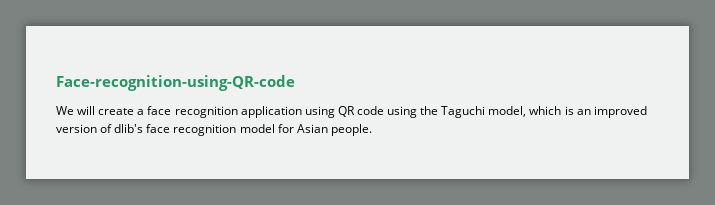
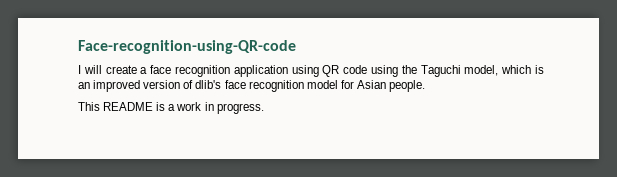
- We will create a face recognition application using QR code using the Taguchi model, which is an improved version of dlib's face recognition model for Asian people.
+ I will create a face recognition application using QR code using the Taguchi model, which is an improved version of dlib's face recognition model for Asian people.
+ This README is a work in progress.

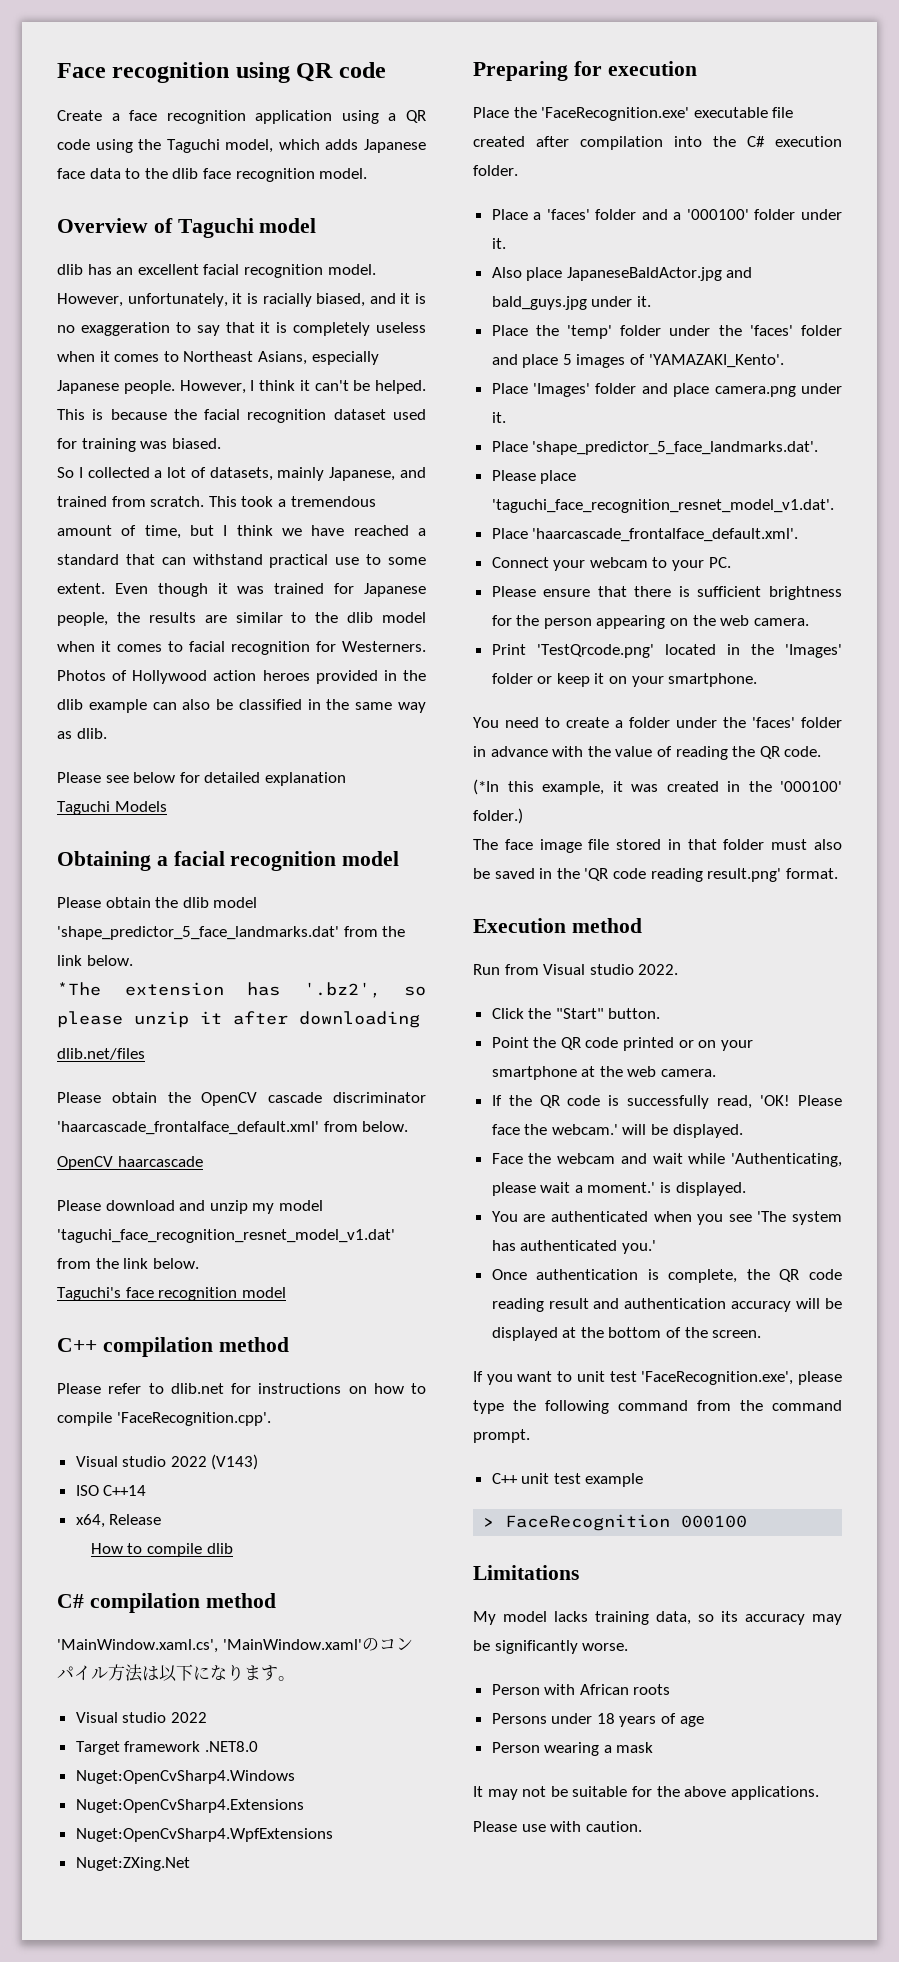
- Face-recognition-using-QR-code
- I will create a face recognition application using QR code using the Taguchi model, which is an improved version of dlib's face recognition model for Asian people.
- This README is a work in progress.
+ Face recognition using QR code
+ Create a face recognition application using a QR code using the Taguchi model, which adds Japanese face data to the dlib face recognition model.
+ Overview of Taguchi model
+ dlib has an excellent facial recognition model. However, unfortunately, it is racially biased, and it is no exaggeration to say that it is completely useless when it comes to Northeast Asians, especially Japanese people. However, I think it can't be helped. This is because the facial recognition dataset used for training was biased.
+ So I collected a lot of datasets, mainly Japanese, and trained from scratch. This took a tremendous amount of time, but I think we have reached a standard that can withstand practical use to some extent. Even though it was trained for Japanese people, the results are similar to the dlib model when it comes to facial recognition for Westerners. Photos of Hollywood action heroes provided in the dlib example can also be classified in the same way as dlib.
+ Please see below for detailed explanation
+ Taguchi Models
+ Obtaining a facial recognition model
+ Please obtain the dlib model 'shape_predictor_5_face_landmarks.dat' from the link below.
+ *The extension has '.bz2', so please unzip it after downloading
+ dlib.net/files
+ Please obtain the OpenCV cascade discriminator 'haarcascade_frontalface_default.xml' from below.
+ OpenCV haarcascade
+ Please download and unzip my model 'taguchi_face_recognition_resnet_model_v1.dat' from the link below.
+ Taguchi's face recognition model
+ C++ compilation method
+ Please refer to dlib.net for instructions on how to compile 'FaceRecognition.cpp'.
+ Visual studio 2022 (V143)
+ ISO C++14
+ x64, Release
+ How to compile dlib
+ C# compilation method
+ 'MainWindow.xaml.cs', 'MainWindow.xaml'のコンパイル方法は以下になります。
+ Visual studio 2022
+ Target framework .NET8.0
+ Nuget:OpenCvSharp4.Windows
+ Nuget:OpenCvSharp4.Extensions
+ Nuget:OpenCvSharp4.WpfExtensions
+ Nuget:ZXing.Net
+ Preparing for execution
+ Place the 'FaceRecognition.exe' executable file created after compilation into the C# execution folder.
+ Place a 'faces' folder and a '000100' folder under it.
+ Also place JapaneseBaldActor.jpg and bald_guys.jpg under it.
+ Place the 'temp' folder under the 'faces' folder and place 5 images of 'YAMAZAKI_Kento'.
+ Place 'Images' folder and place camera.png under it.
+ Place 'shape_predictor_5_face_landmarks.dat'.
+ Please place 'taguchi_face_recognition_resnet_model_v1.dat'.
+ Place 'haarcascade_frontalface_default.xml'.
+ Connect your webcam to your PC.
+ Please ensure that there is sufficient brightness for the person appearing on the web camera.
+ Print 'TestQrcode.png' located in the 'Images' folder or keep it on your smartphone.
+ You need to create a folder under the 'faces' folder in advance with the value of reading the QR code.
+ (*In this example, it was created in the '000100' folder.)
+ The face image file stored in that folder must also be saved in the 'QR code reading result.png' format.
+ Execution method
+ Run from Visual studio 2022.
+ Click the "Start" button.
+ Point the QR code printed or on your smartphone at the web camera.
+ If the QR code is successfully read, 'OK! Please face the webcam.' will be displayed.
+ Face the webcam and wait while 'Authenticating, please wait a moment.' is displayed.
+ You are authenticated when you see 'The system has authenticated you.'
+ Once authentication is complete, the QR code reading result and authentication accuracy will be displayed at the bottom of the screen.
+ If you want to unit test 'FaceRecognition.exe', please type the following command from the command prompt.
+ C++ unit test example
+ > FaceRecognition 000100
+ Limitations
+ My model lacks training data, so its accuracy may be significantly worse.
+ Person with African roots
+ Persons under 18 years of age
+ Person wearing a mask
+ It may not be suitable for the above applications.
+ Please use with caution.

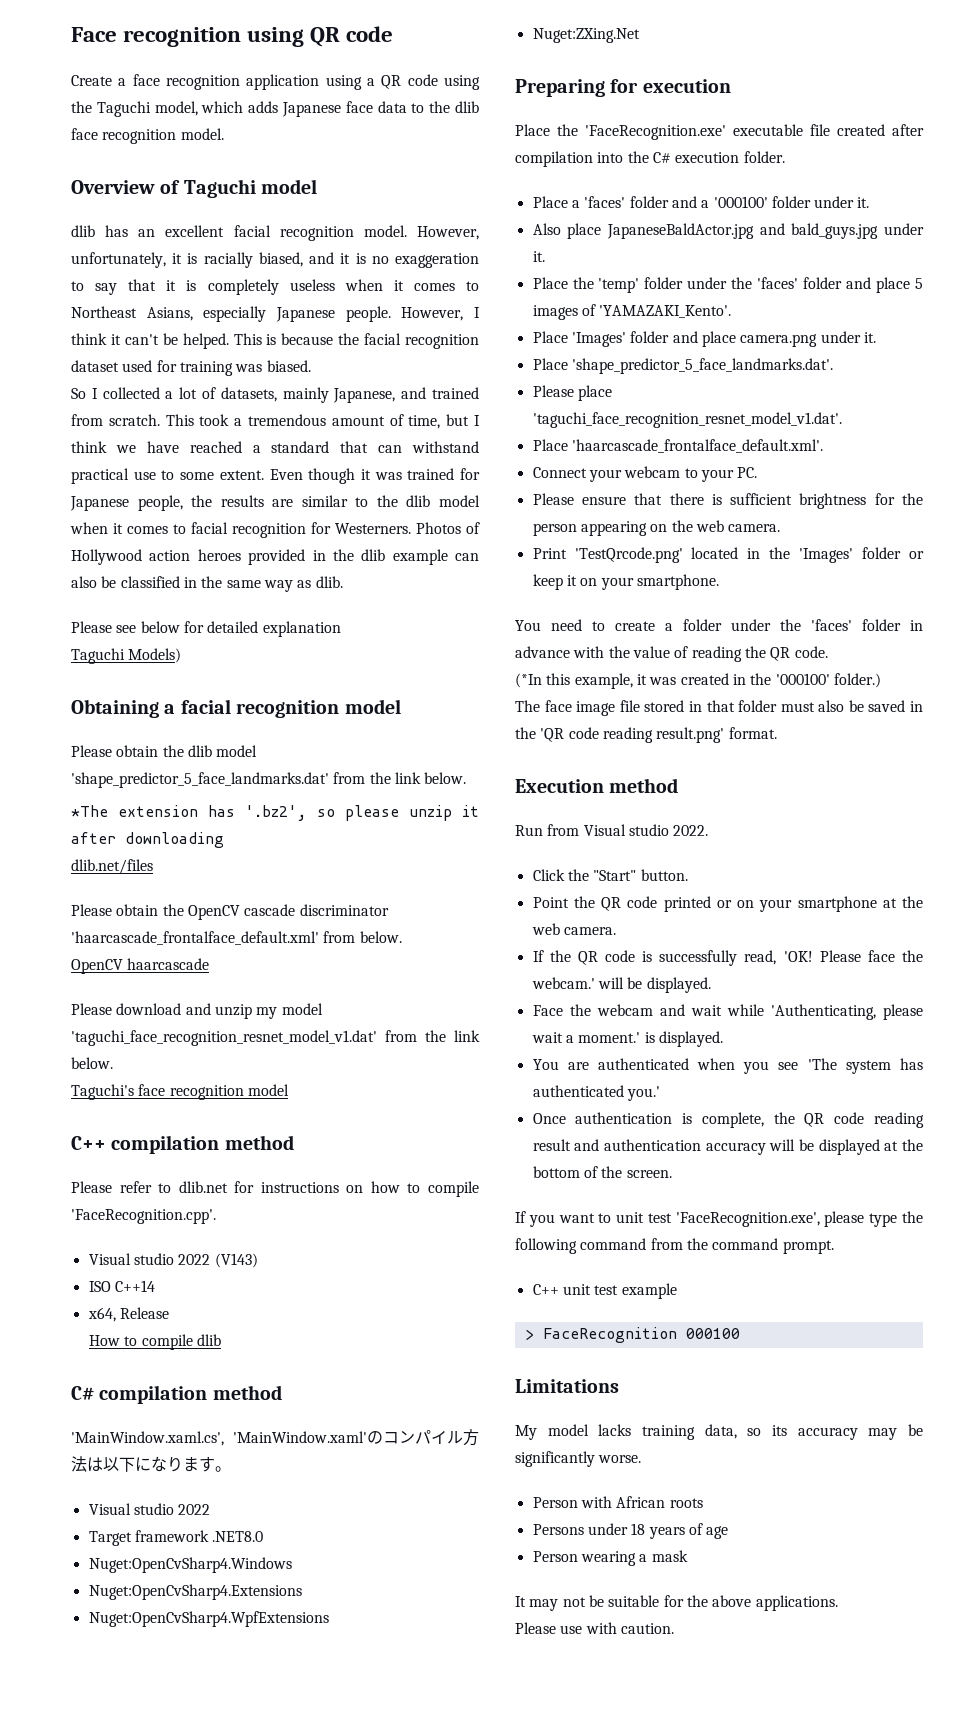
- Taguchi Models
+ Taguchi Models)

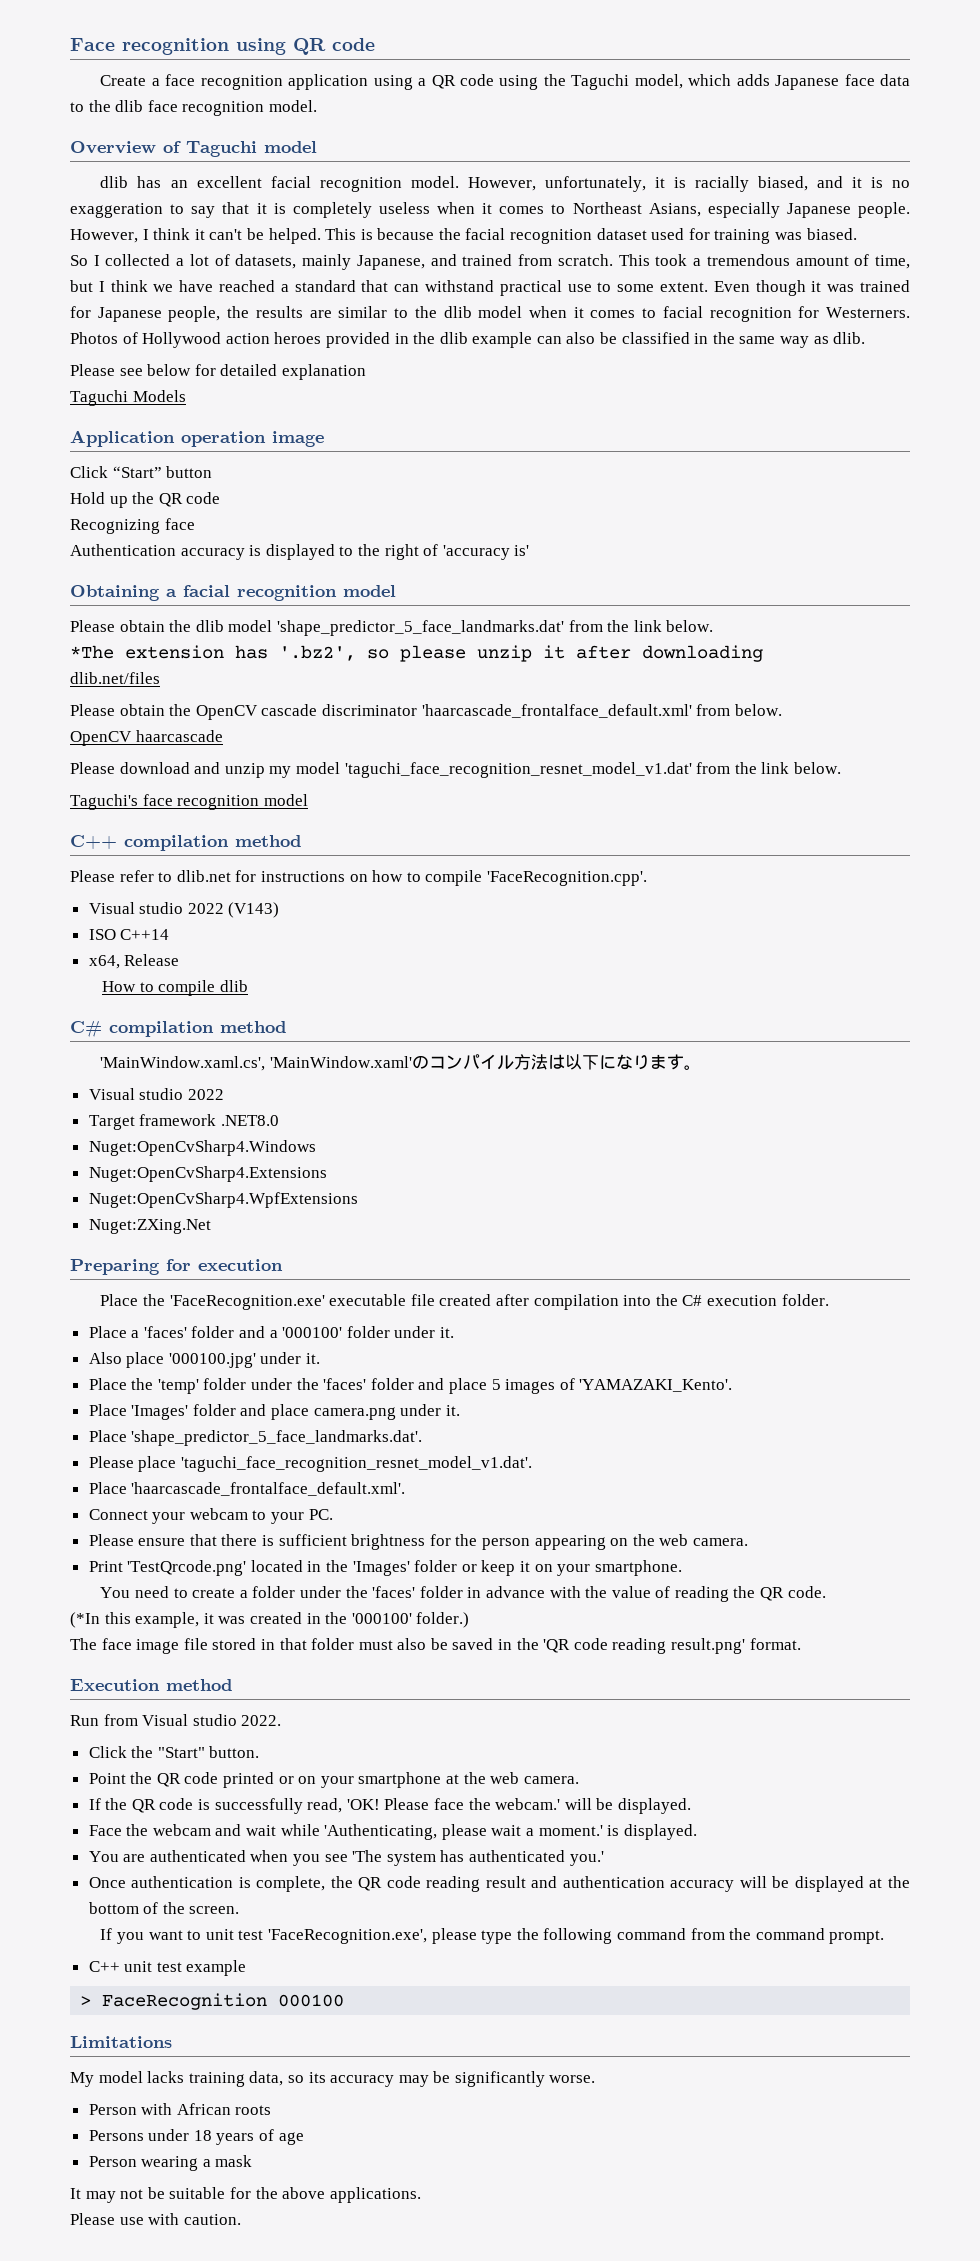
- Taguchi Models)
+ Taguchi Models
+ Application operation image
+ Click “Start” button
+ Hold up the QR code
+ Recognizing face
+ Authentication accuracy is displayed to the right of 'accuracy is'
- Also place JapaneseBaldActor.jpg and bald_guys.jpg under it.
+ Also place '000100.jpg' under it.

